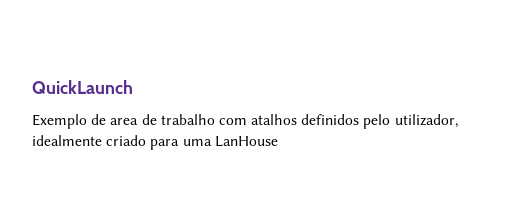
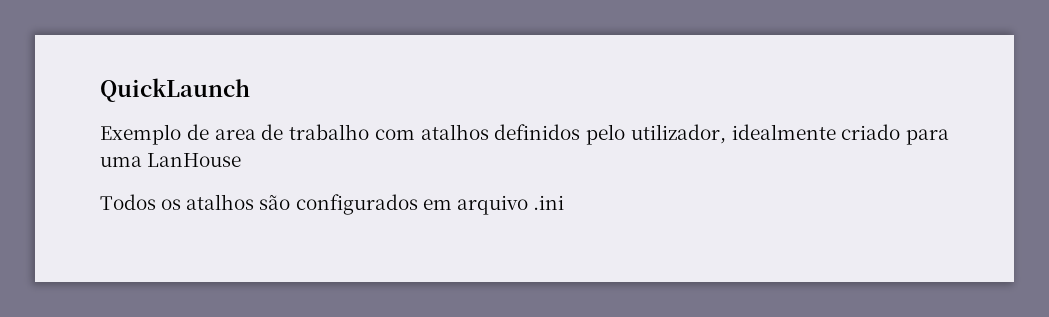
+ Todos os atalhos são configurados em arquivo .ini

